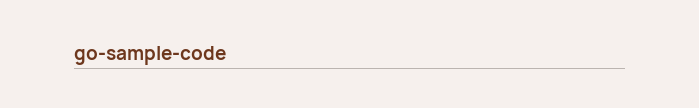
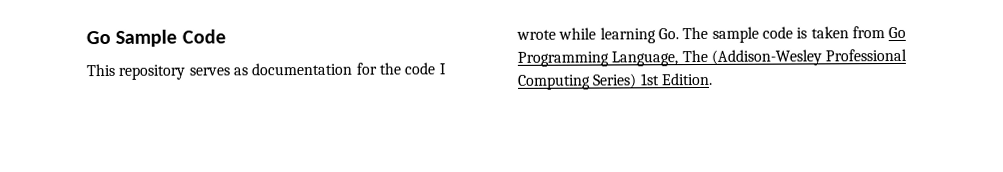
- go-sample-code
+ Go Sample Code
+ This repository serves as documentation for the code I wrote while learning Go. The sample code is taken from Go Programming Language, The (Addison-Wesley Professional Computing Series) 1st Edition.

